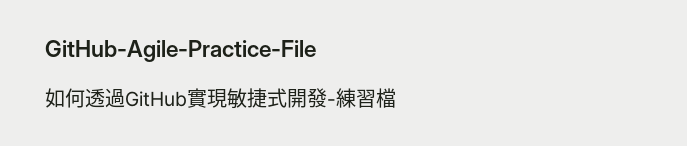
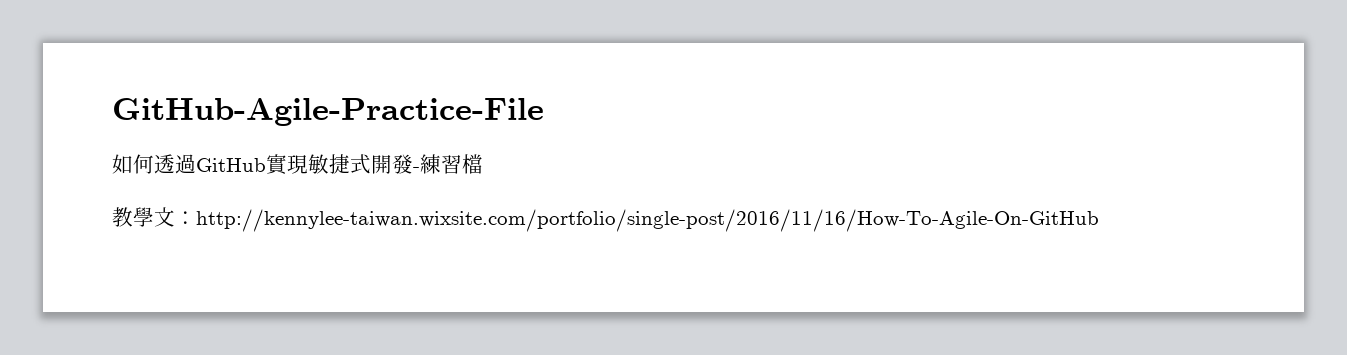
+ 教學文：http://kennylee-taiwan.wixsite.com/portfolio/single-post/2016/11/16/How-To-Agile-On-GitHub

